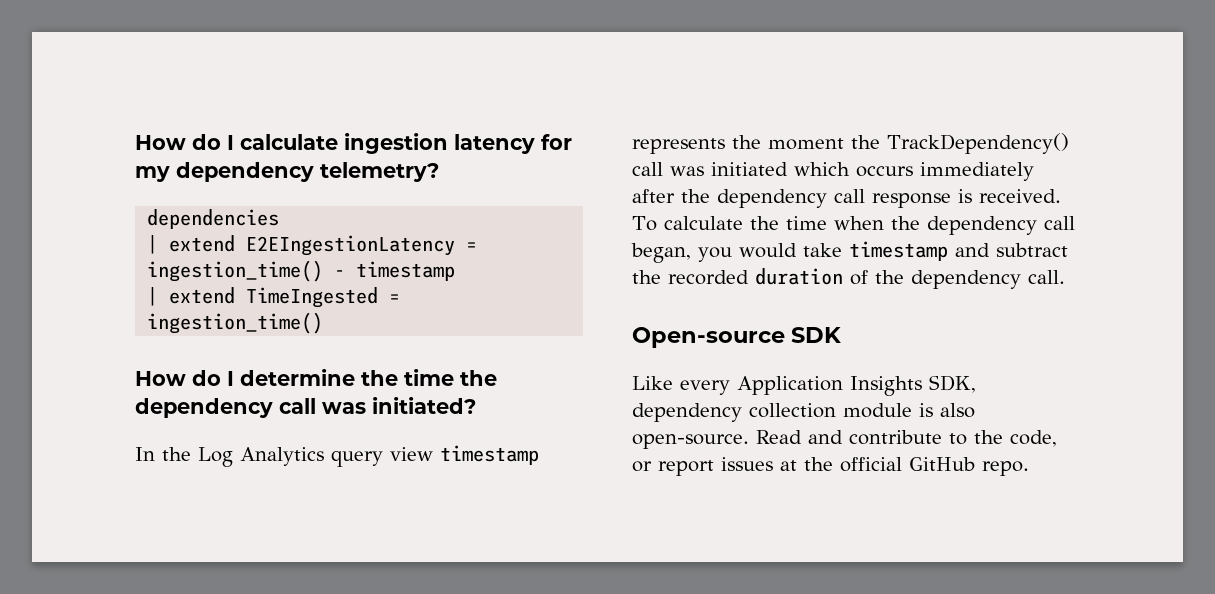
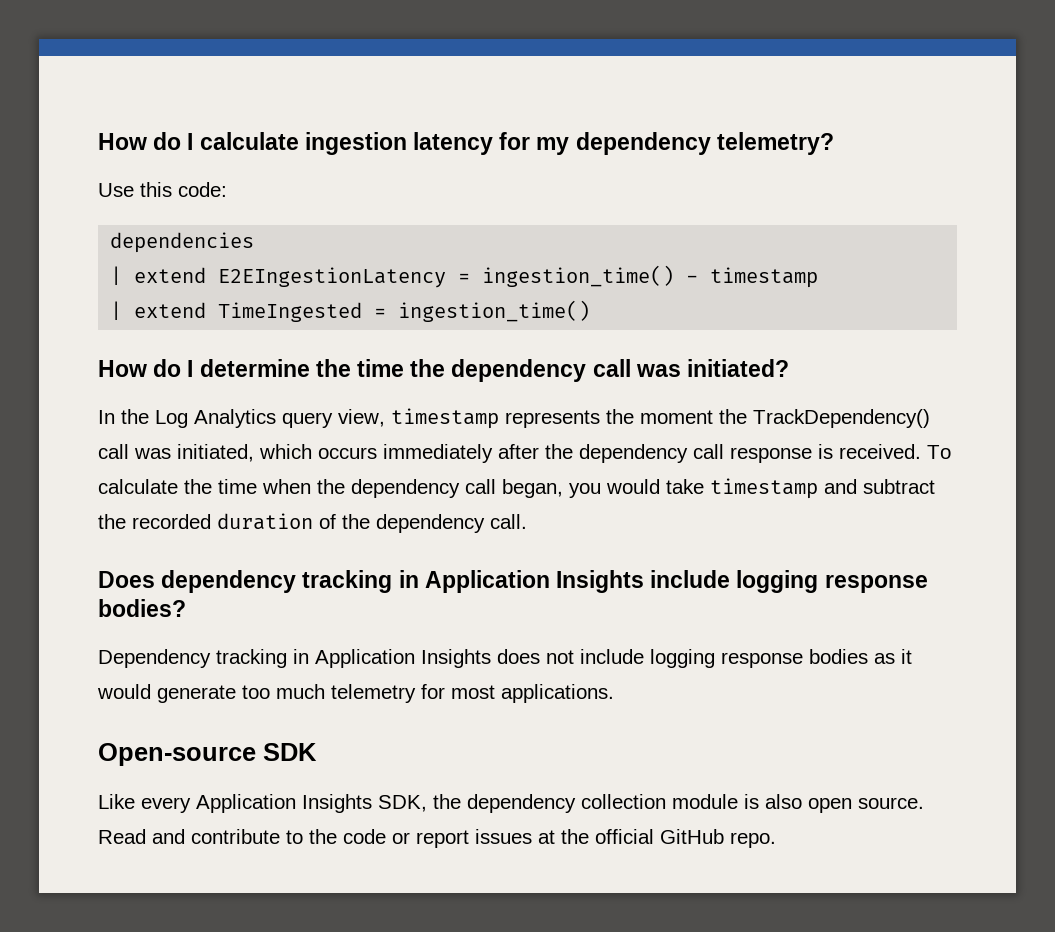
+ Use this code:
- In the Log Analytics query view timestamp represents the moment the TrackDependency() call was initiated which occurs immediately after the dependency call response is received.
+ In the Log Analytics query view, timestamp represents the moment the TrackDependency() call was initiated, which occurs immediately after the dependency call response is received.
+ Does dependency tracking in Application Insights include logging response bodies?
+ Dependency tracking in Application Insights does not include logging response bodies as it would generate too much telemetry for most applications.
- Like every Application Insights SDK, dependency collection module is also open-source.
+ Like every Application Insights SDK, the dependency collection module is also open source.
- Read and contribute to the code, or report issues at the official GitHub repo.
+ Read and contribute to the code or report issues at the official GitHub repo.

